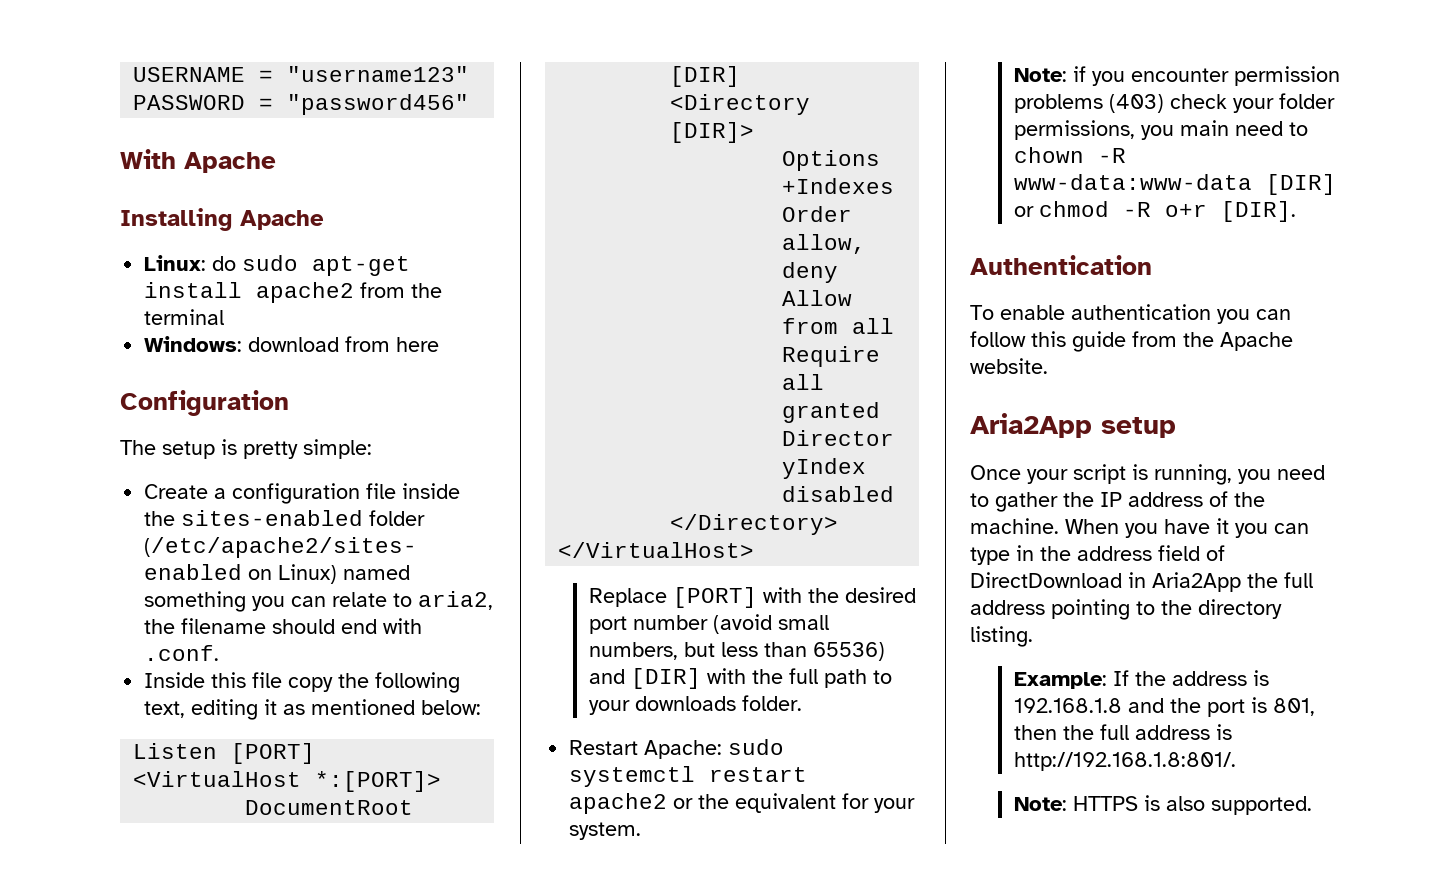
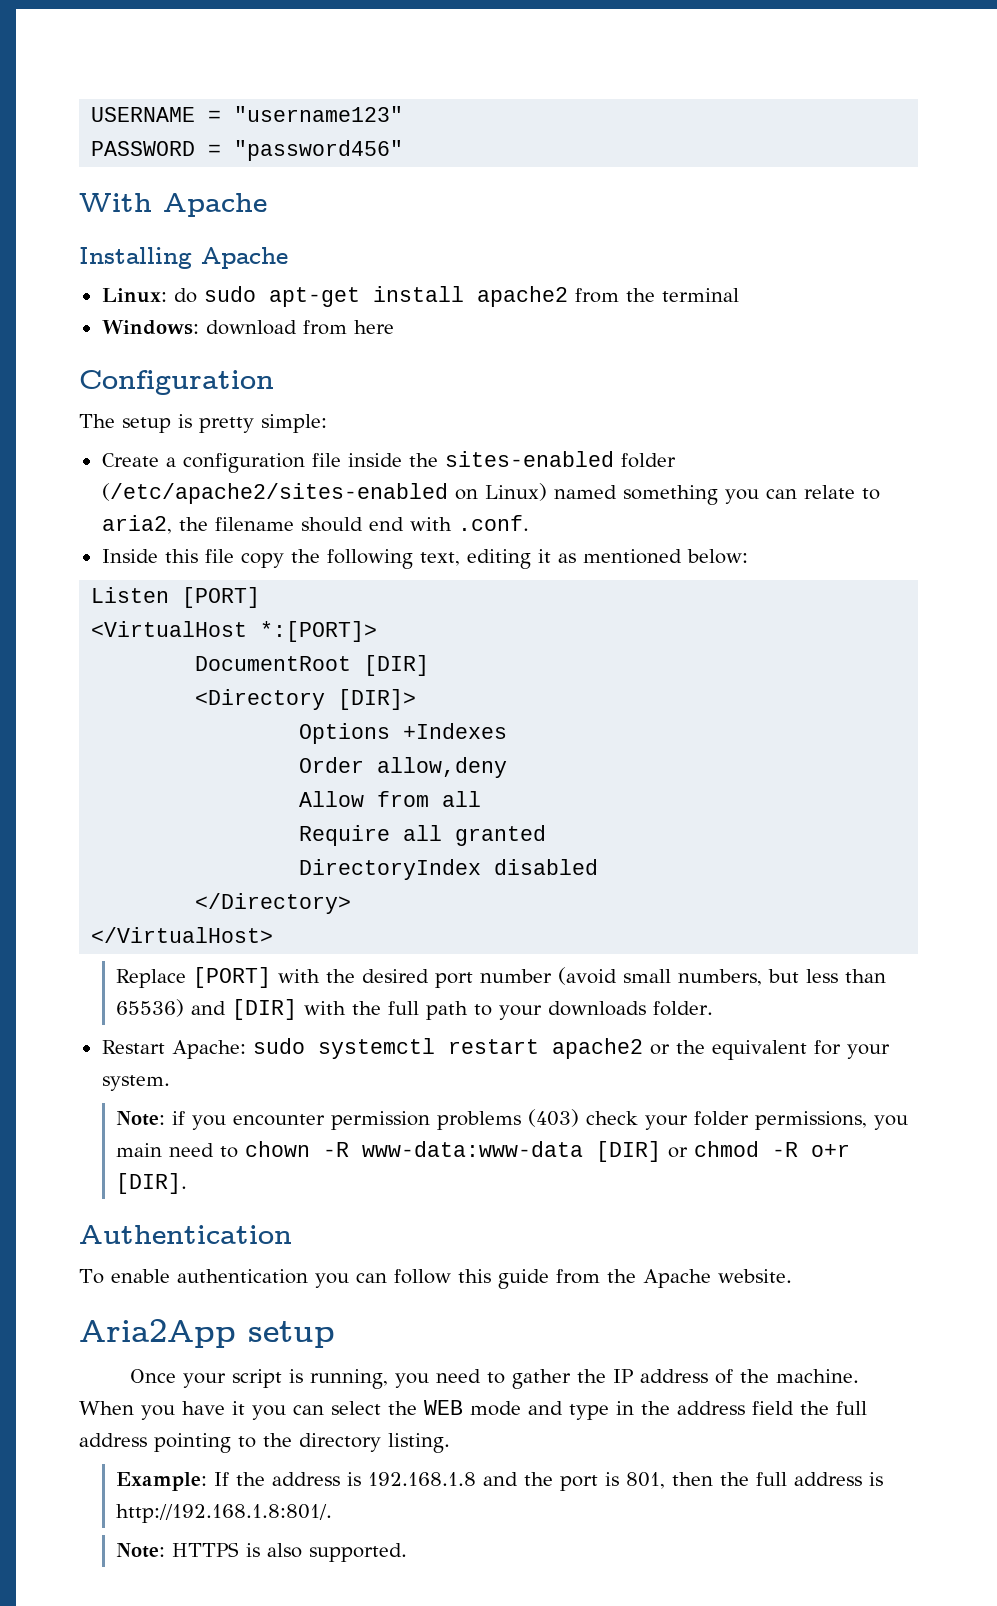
- When you have it you can type in the address field of DirectDownload in Aria2App the full address pointing to the directory listing.
+ When you have it you can select the WEB mode and type in the address field the full address pointing to the directory listing.

